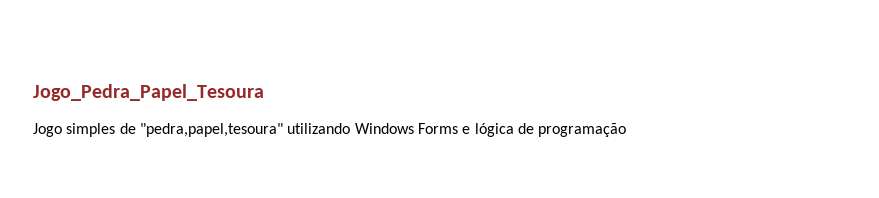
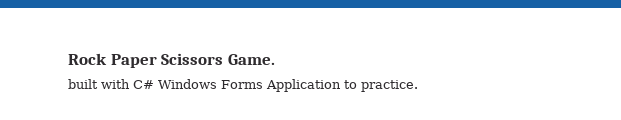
- Jogo_Pedra_Papel_Tesoura
- Jogo simples de "pedra,papel,tesoura" utilizando Windows Forms e lógica de programação
+ Rock Paper Scissors Game.
+ built with C# Windows Forms Application to practice.

